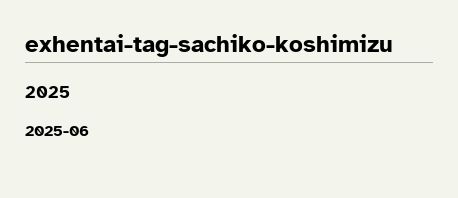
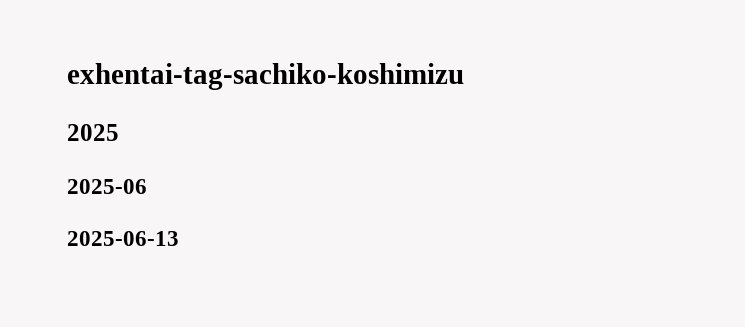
+ 2025-06-13

